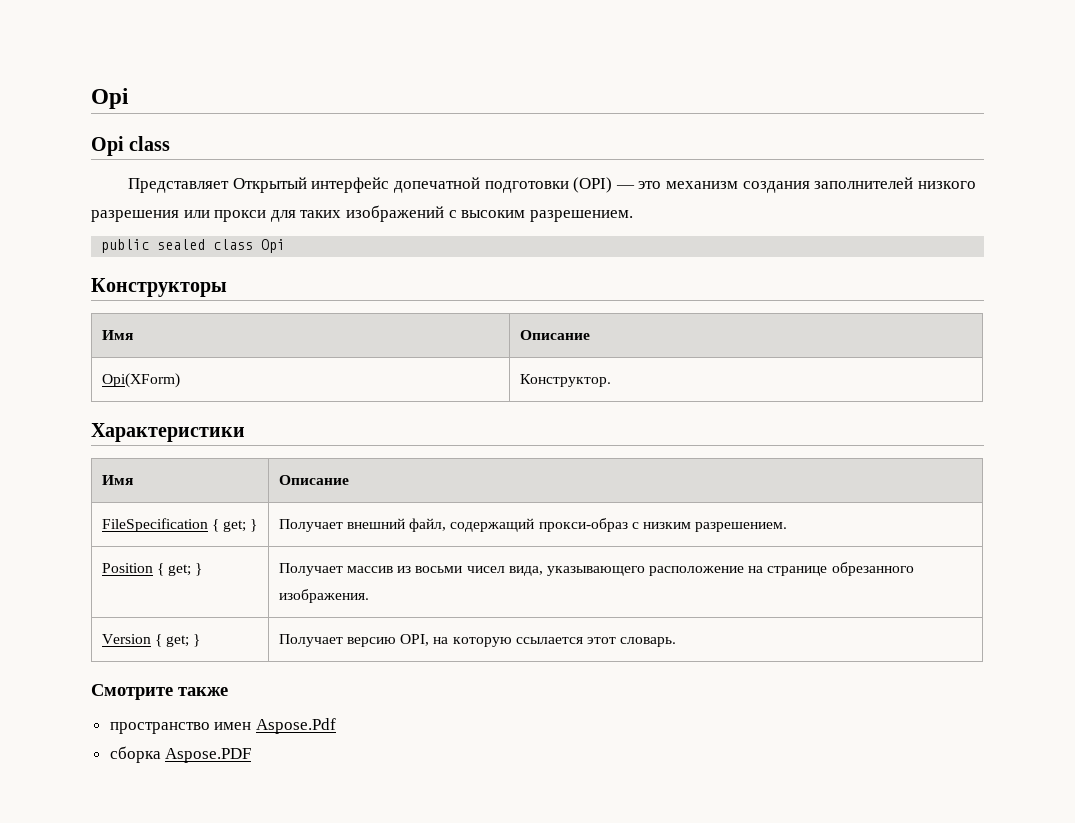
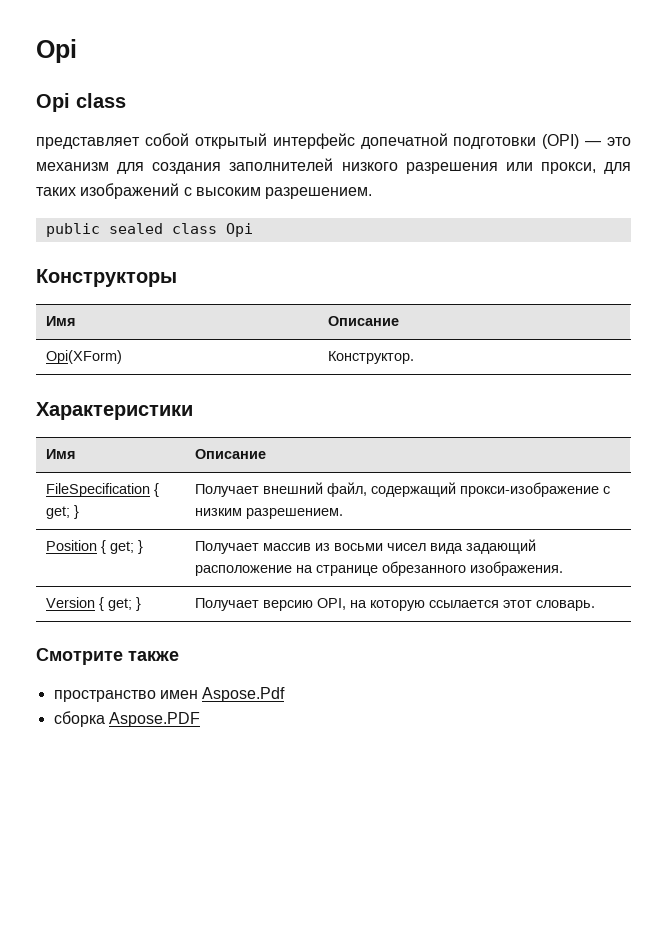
- Представляет Открытый интерфейс допечатной подготовки (OPI) — это механизм создания заполнителей низкого разрешения или прокси для таких изображений с высоким разрешением.
+ представляет собой открытый интерфейс допечатной подготовки (OPI) — это механизм для создания заполнителей низкого разрешения или прокси, для таких изображений с высоким разрешением.
- FileSpecification { get; } | Получает внешний файл, содержащий прокси-образ с низким разрешением.
+ FileSpecification { get; } | Получает внешний файл, содержащий прокси-изображение с низким разрешением.
- Position { get; } | Получает массив из восьми чисел вида, указывающего расположение на странице обрезанного изображения.
+ Position { get; } | Получает массив из восьми чисел вида задающий расположение на странице обрезанного изображения.

